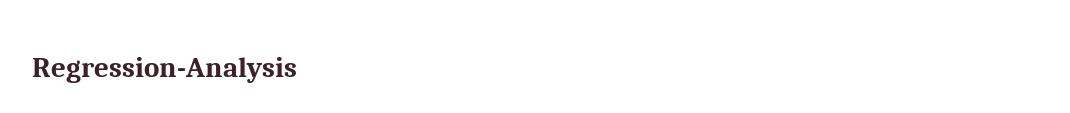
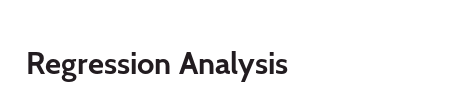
- Regression-Analysis
+ Regression Analysis

